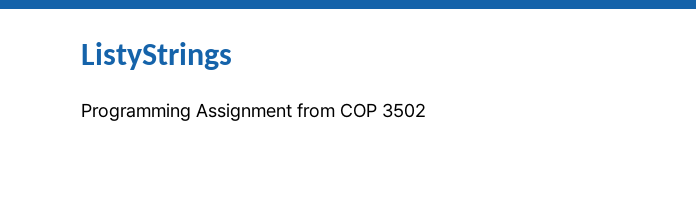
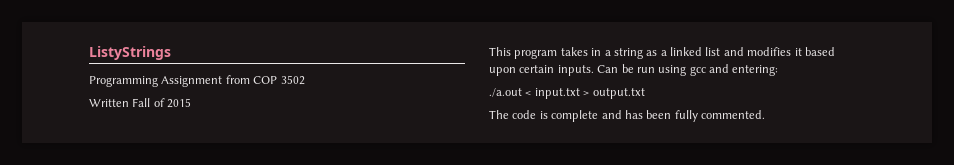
+ Written Fall of 2015
+ This program takes in a string as a linked list and modifies it based upon certain inputs. Can be run using gcc and entering:
+ ./a.out < input.txt > output.txt
+ The code is complete and has been fully commented.

